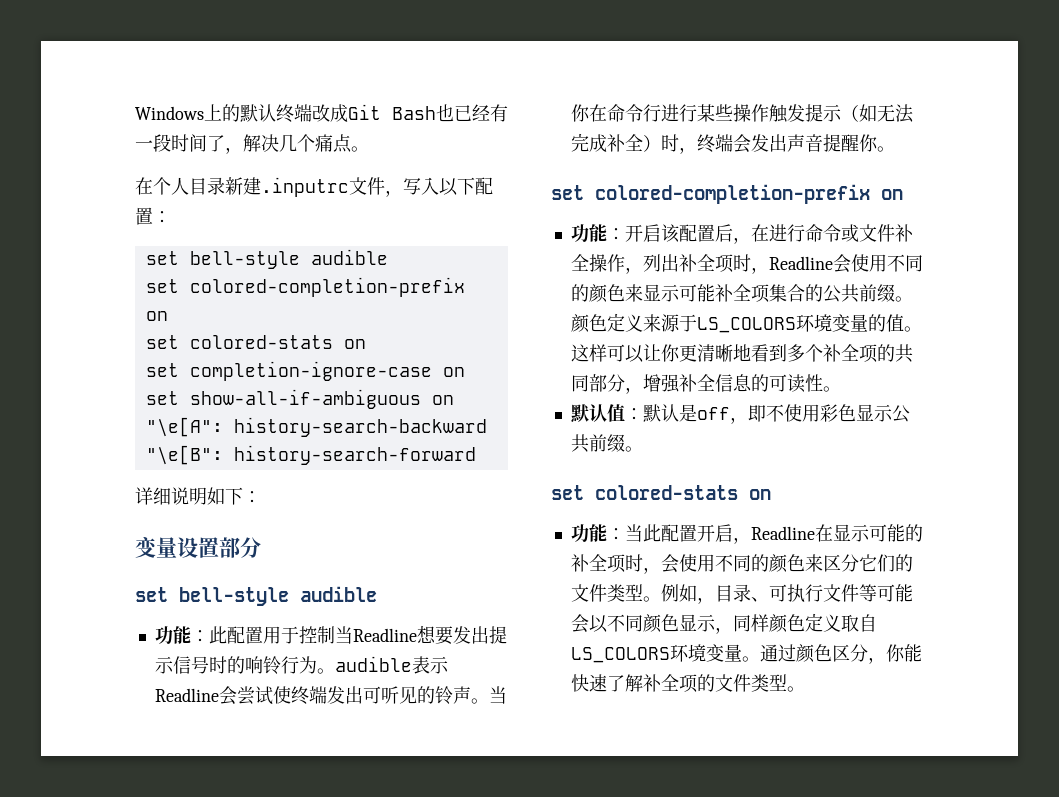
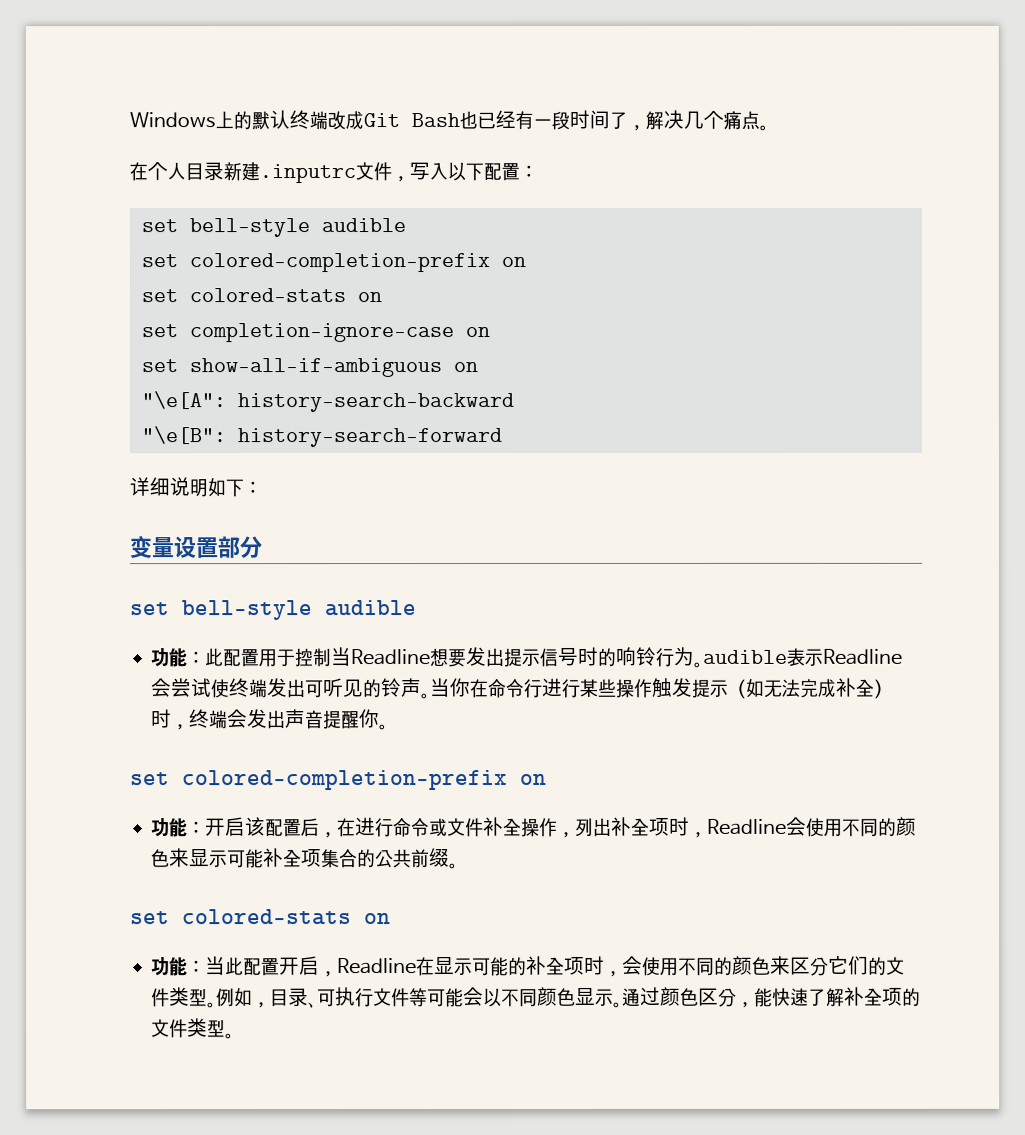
- 颜色定义来源于LS_COLORS环境变量的值。这样可以让你更清晰地看到多个补全项的共同部分，增强补全信息的可读性。
- 默认值：默认是off，即不使用彩色显示公共前缀。
- 例如，目录、可执行文件等可能会以不同颜色显示，同样颜色定义取自LS_COLORS环境变量。
+ 例如，目录、可执行文件等可能会以不同颜色显示。
- 通过颜色区分，你能快速了解补全项的文件类型。
+ 通过颜色区分，能快速了解补全项的文件类型。

